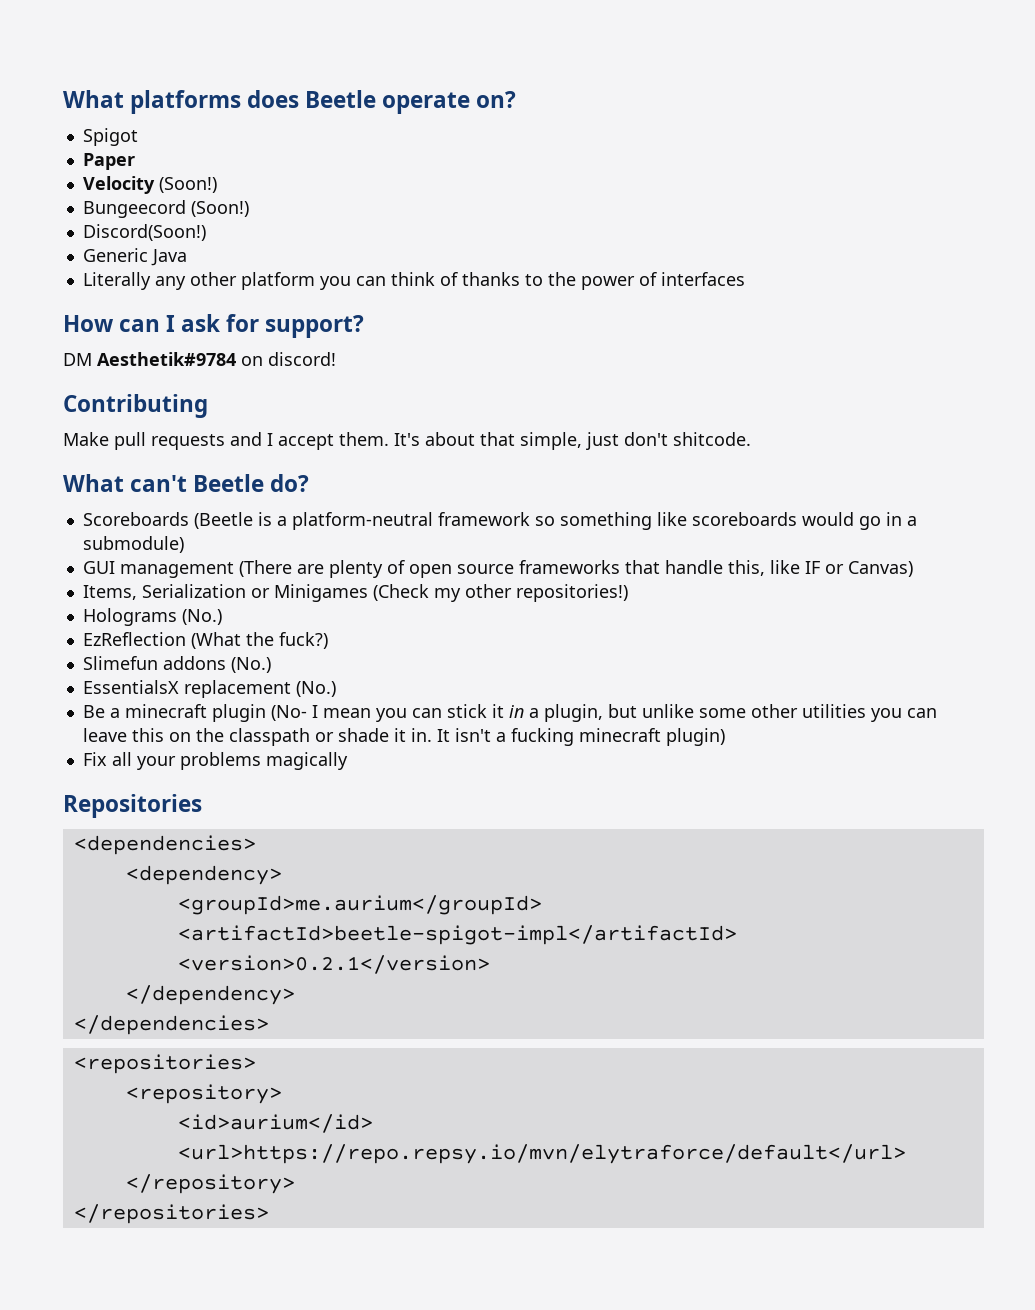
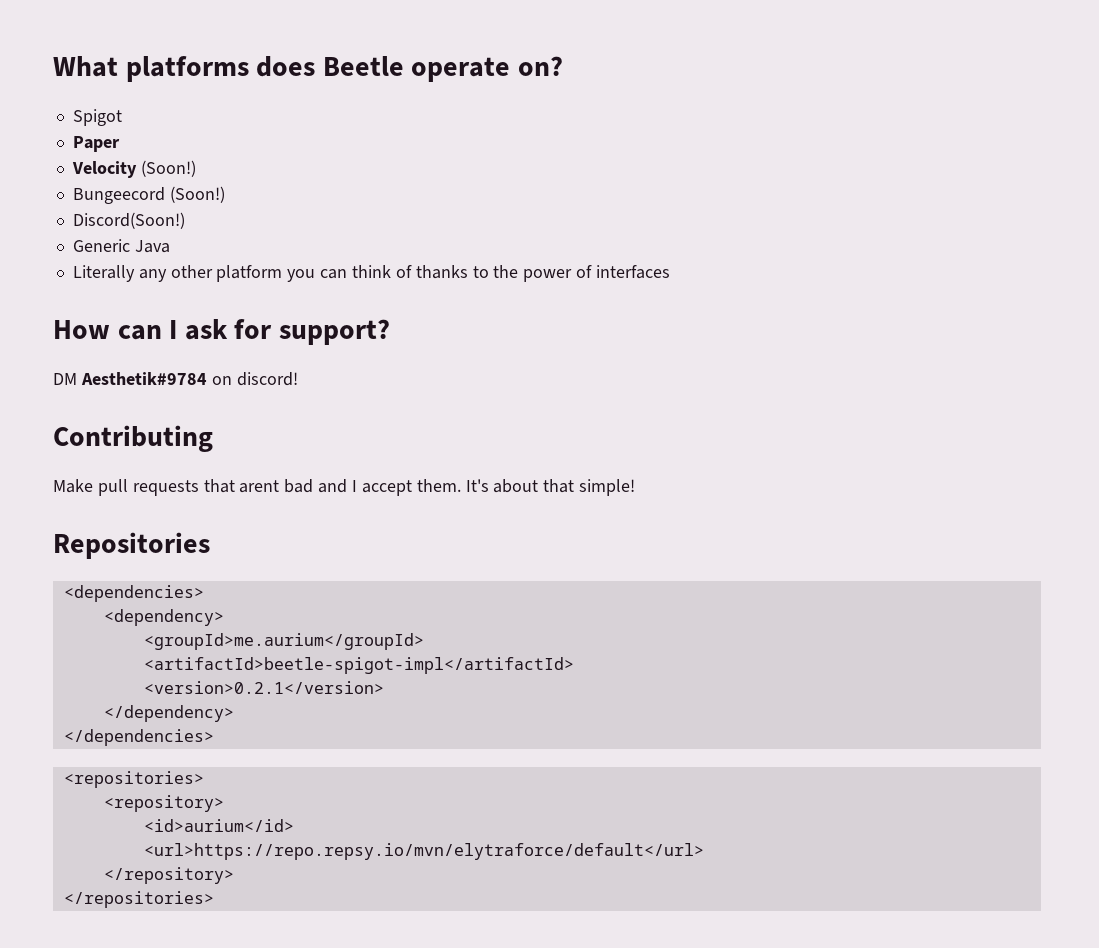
- Make pull requests and I accept them.
+ Make pull requests that arent bad and I accept them.
- It's about that simple, just don't shitcode.
- What can't Beetle do?
- Scoreboards (Beetle is a platform-neutral framework so something like scoreboards would go in a submodule)
- GUI management (There are plenty of open source frameworks that handle this, like IF or Canvas)
- Items, Serialization or Minigames (Check my other repositories!)
- Holograms (No.)
- EzReflection (What the fuck?)
- Slimefun addons (No.)
- EssentialsX replacement (No.)
- Be a minecraft plugin (No- I mean you can stick it in a plugin, but unlike some other utilities you can leave this on the classpath or shade it in. It isn't a fucking minecraft plugin)
- Fix all your problems magically
+ It's about that simple!

